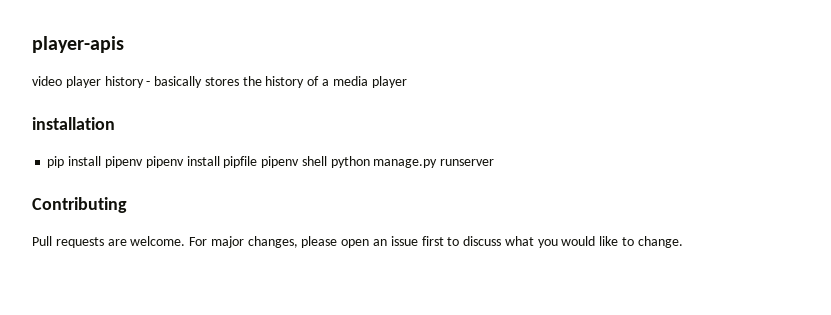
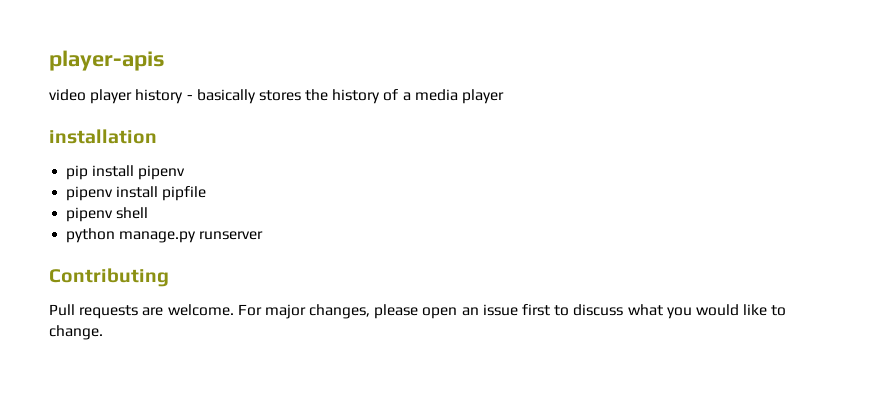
- pip install pipenv pipenv install pipfile pipenv shell python manage.py runserver
+ pip install pipenv
+ pipenv install pipfile
+ pipenv shell
+ python manage.py runserver

